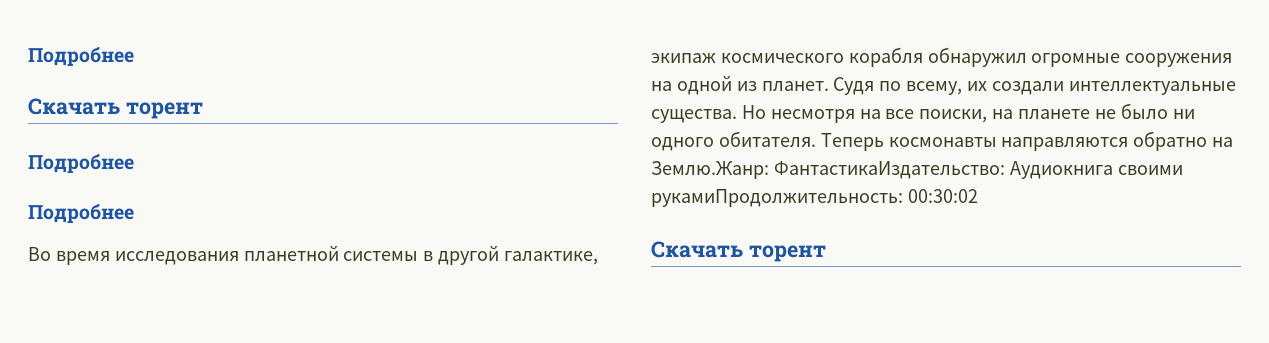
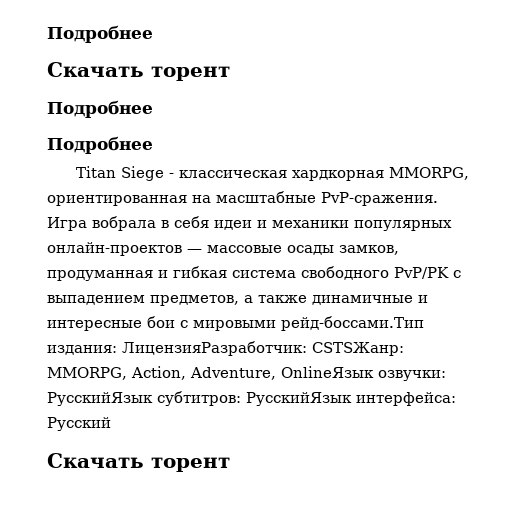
- Во время исследования планетной системы в другой галактике, экипаж космического корабля обнаружил огромные сооружения на одной из планет. Судя по всему, их создали интеллектуальные существа. Но несмотря на все поиски, на планете не было ни одного обитателя. Теперь космонавты направляются обратно на Землю.Жанр: ФантастикаИздательство: Аудиокнига своими рукамиПродолжительность: 00:30:02
+ Titan Siege - классическая хардкорная MMORPG, ориентированная на масштабные PvP-сражения. Игра вобрала в себя идеи и механики популярных онлайн-проектов — массовые осады замков, продуманная и гибкая система свободного PvP/PK с выпадением предметов, а также динамичные и интересные бои с мировыми рейд-боссами.Тип издания: ЛицензияРазработчик: CSTSЖанр: MMORPG, Action, Adventure, OnlineЯзык озвучки: РусскийЯзык субтитров: РусскийЯзык интерфейса: Русский

